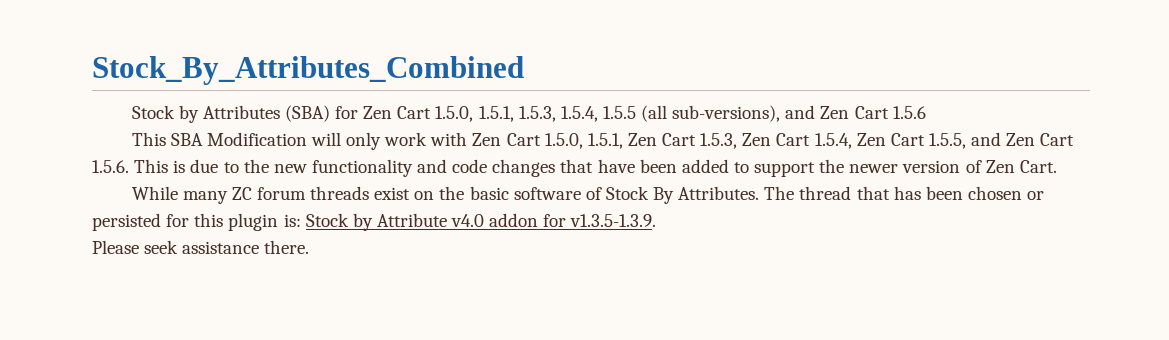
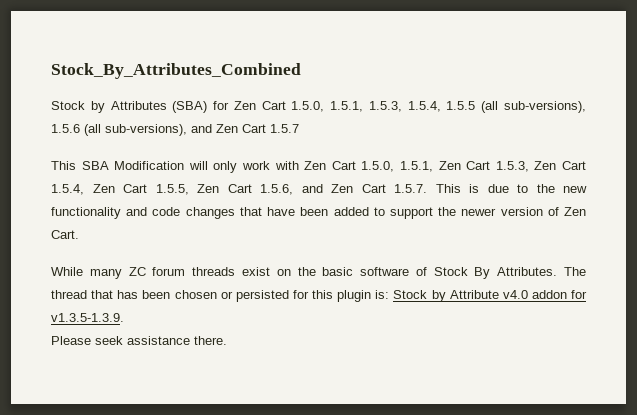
- Stock by Attributes (SBA) for Zen Cart 1.5.0, 1.5.1, 1.5.3, 1.5.4, 1.5.5 (all sub-versions), and Zen Cart 1.5.6
+ Stock by Attributes (SBA) for Zen Cart 1.5.0, 1.5.1, 1.5.3, 1.5.4, 1.5.5 (all sub-versions), 1.5.6 (all sub-versions), and Zen Cart 1.5.7
- This SBA Modification will only work with Zen Cart 1.5.0, 1.5.1, Zen Cart 1.5.3, Zen Cart 1.5.4, Zen Cart 1.5.5, and Zen Cart 1.5.6. This is due to the new functionality and code changes that have been added to support the newer version of Zen Cart.
+ This SBA Modification will only work with Zen Cart 1.5.0, 1.5.1, Zen Cart 1.5.3, Zen Cart 1.5.4, Zen Cart 1.5.5, Zen Cart 1.5.6, and Zen Cart 1.5.7. This is due to the new functionality and code changes that have been added to support the newer version of Zen Cart.

